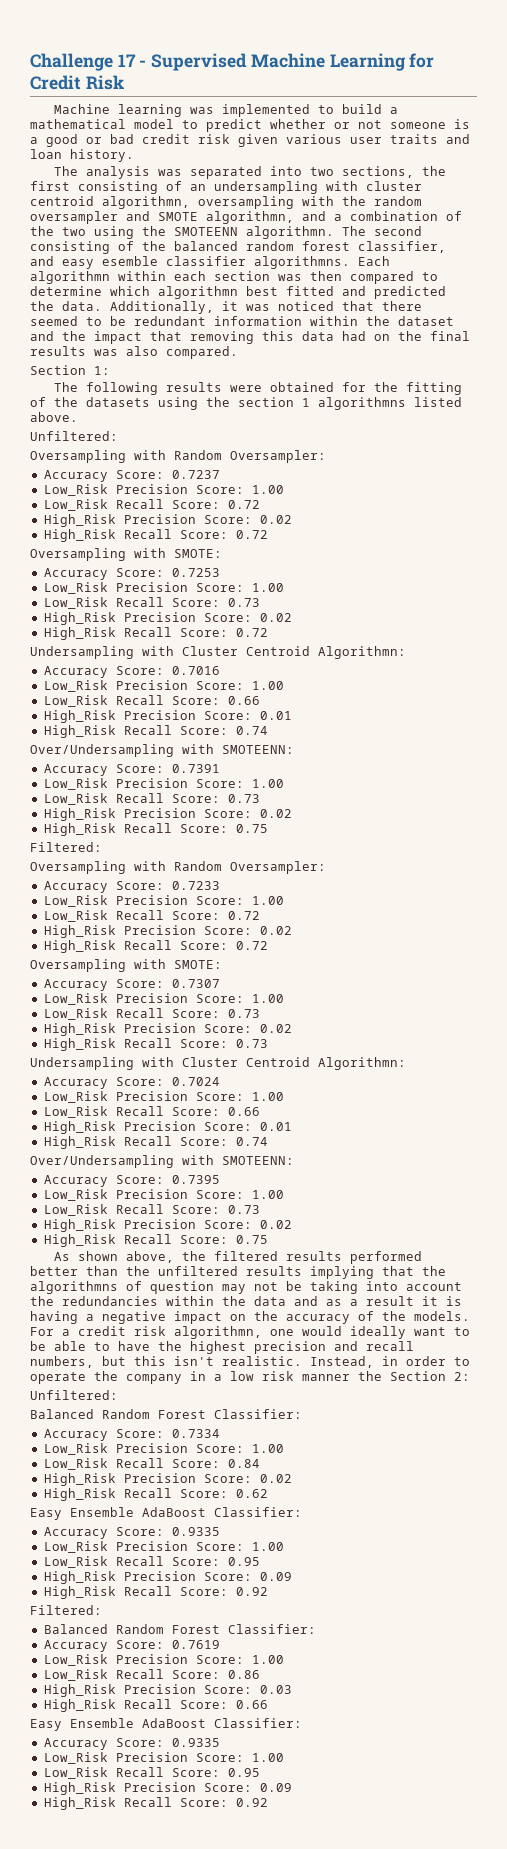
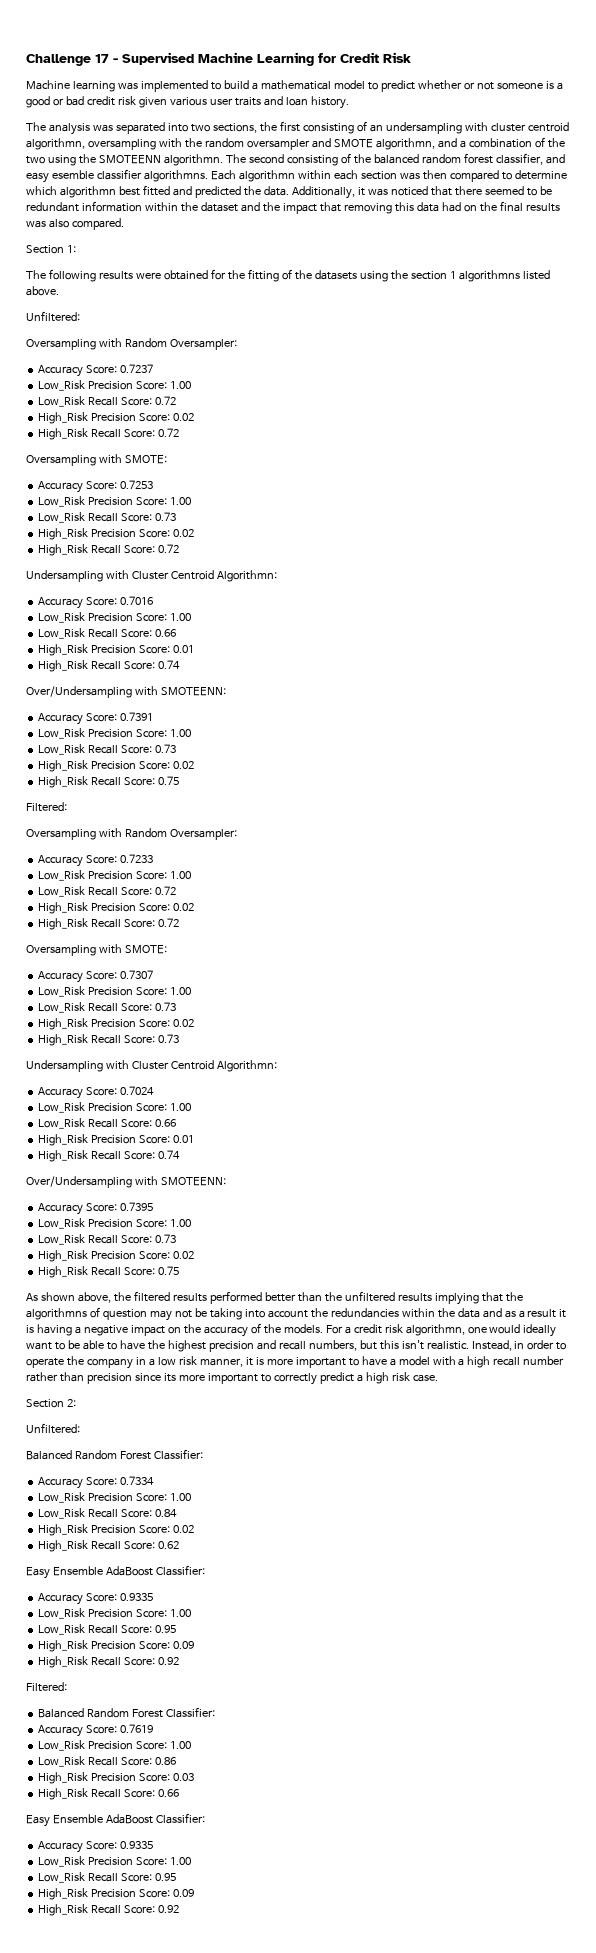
- Instead, in order to operate the company in a low risk manner the Section 2:
+ Instead, in order to operate the company in a low risk manner, it is more important to have a model with a high recall number rather than precision since its more important to correctly predict a high risk case.
+ Section 2:

